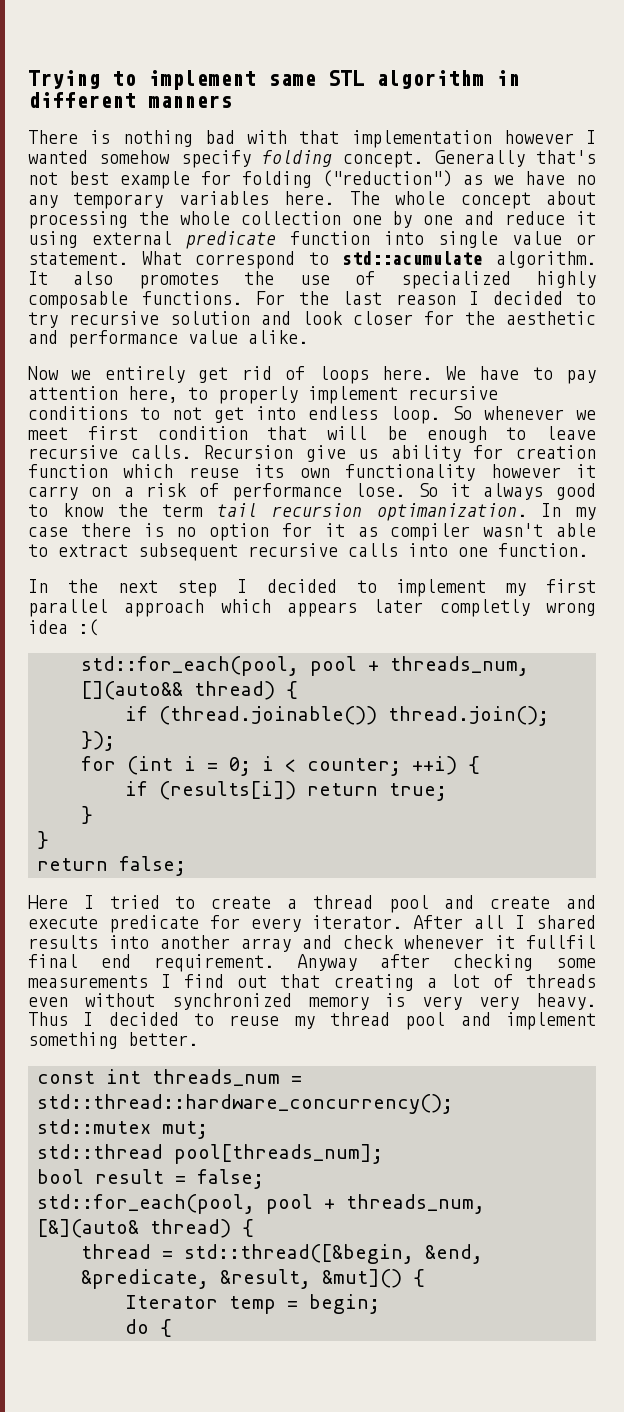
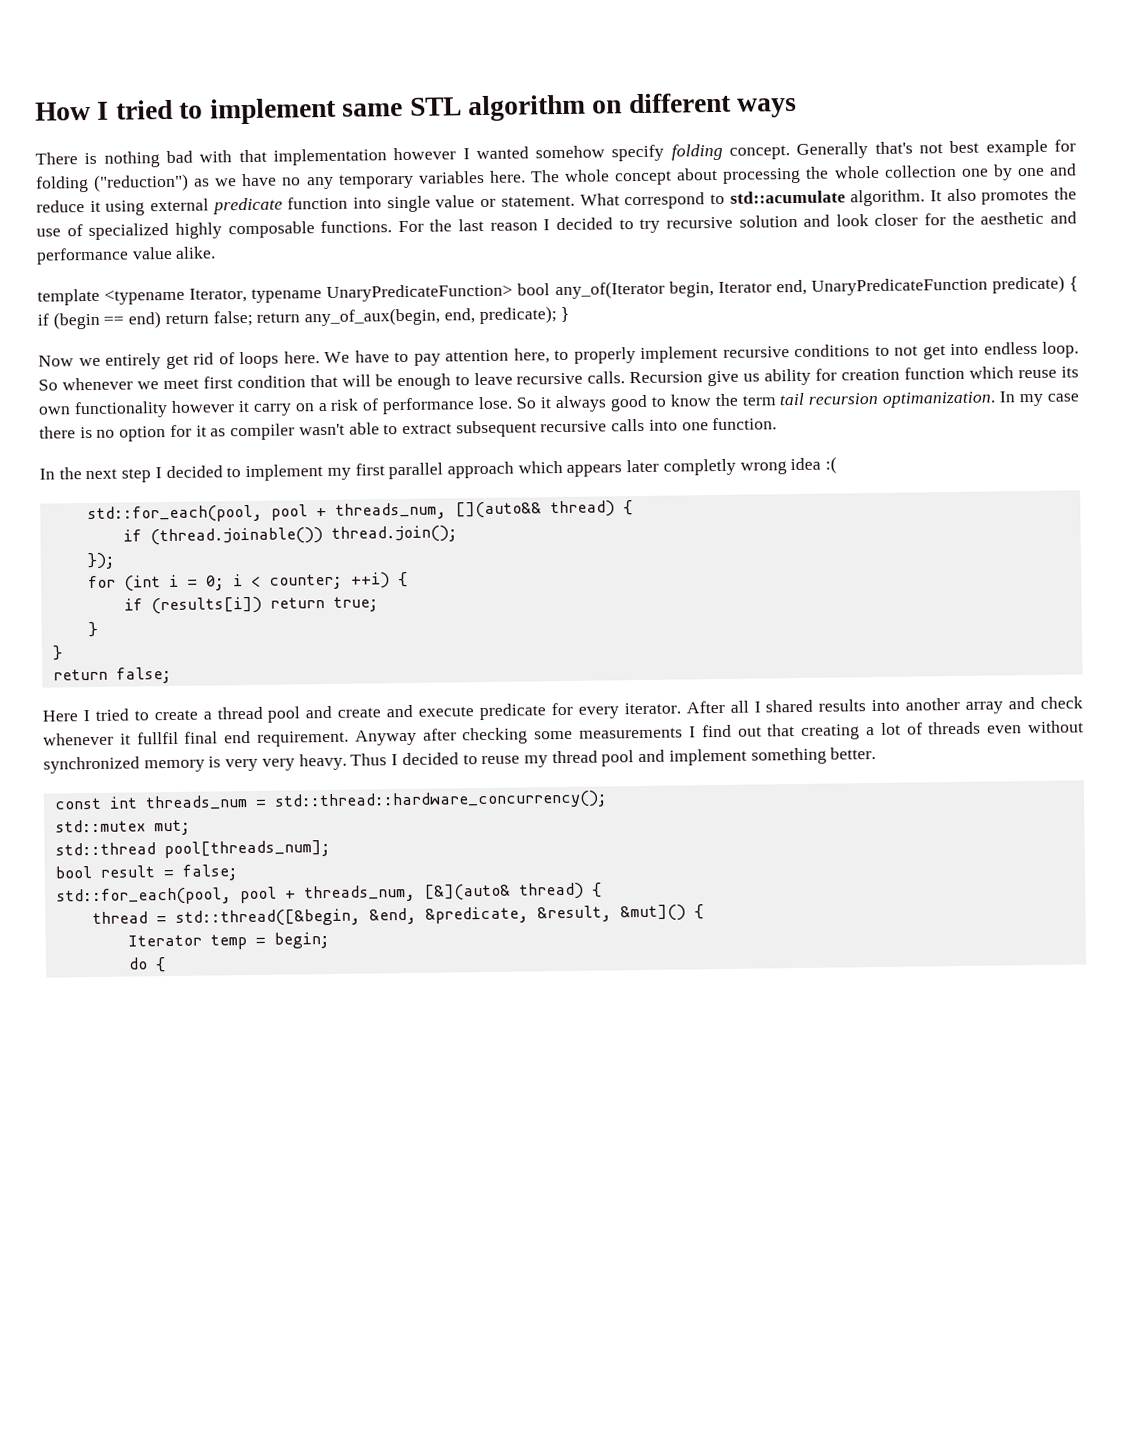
- Trying to implement same STL algorithm in different manners
+ How I tried to implement same STL algorithm on different ways
+ template <typename Iterator, typename UnaryPredicateFunction> bool any_of(Iterator begin, Iterator end, UnaryPredicateFunction predicate) { if (begin == end) return false; return any_of_aux(begin, end, predicate); }

